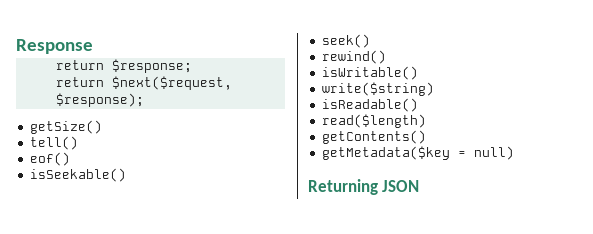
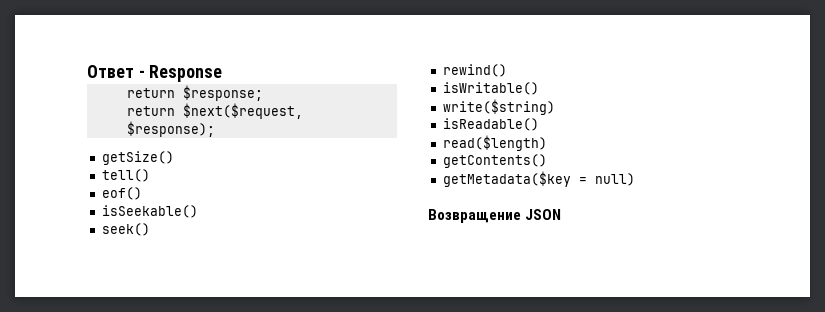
- Response
+ Ответ - Response
- Returning JSON
+ Возвращение JSON

